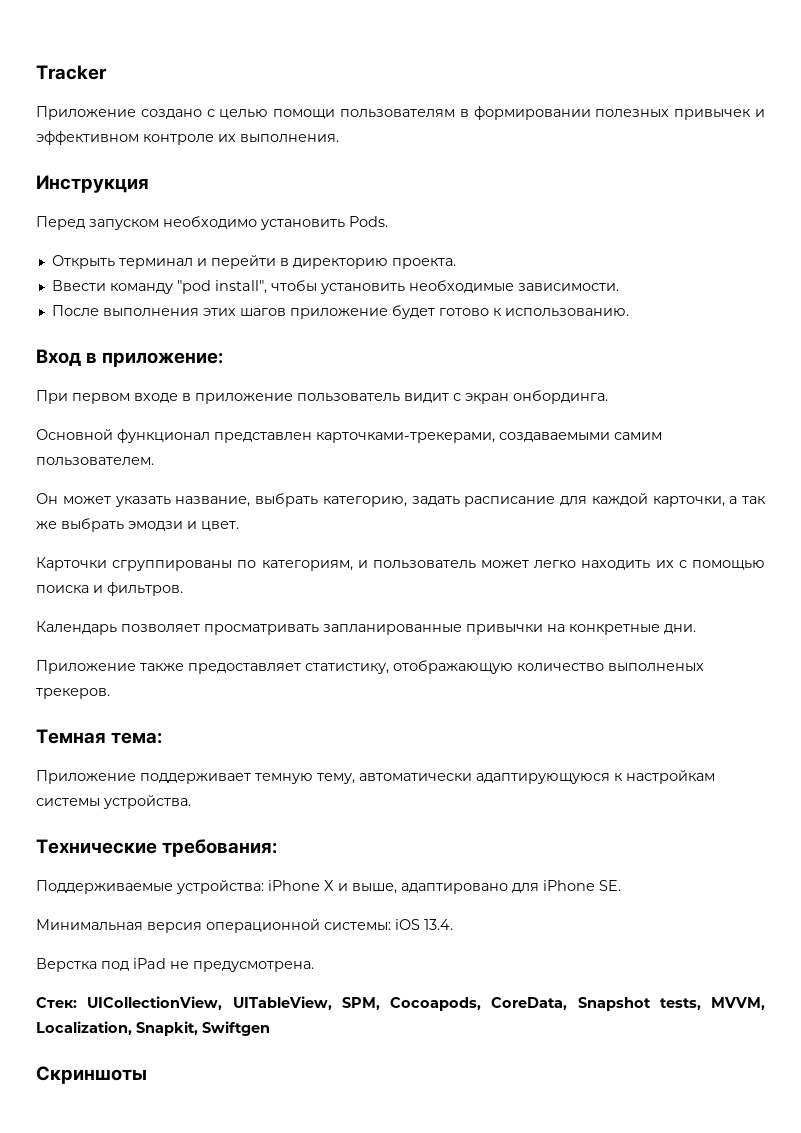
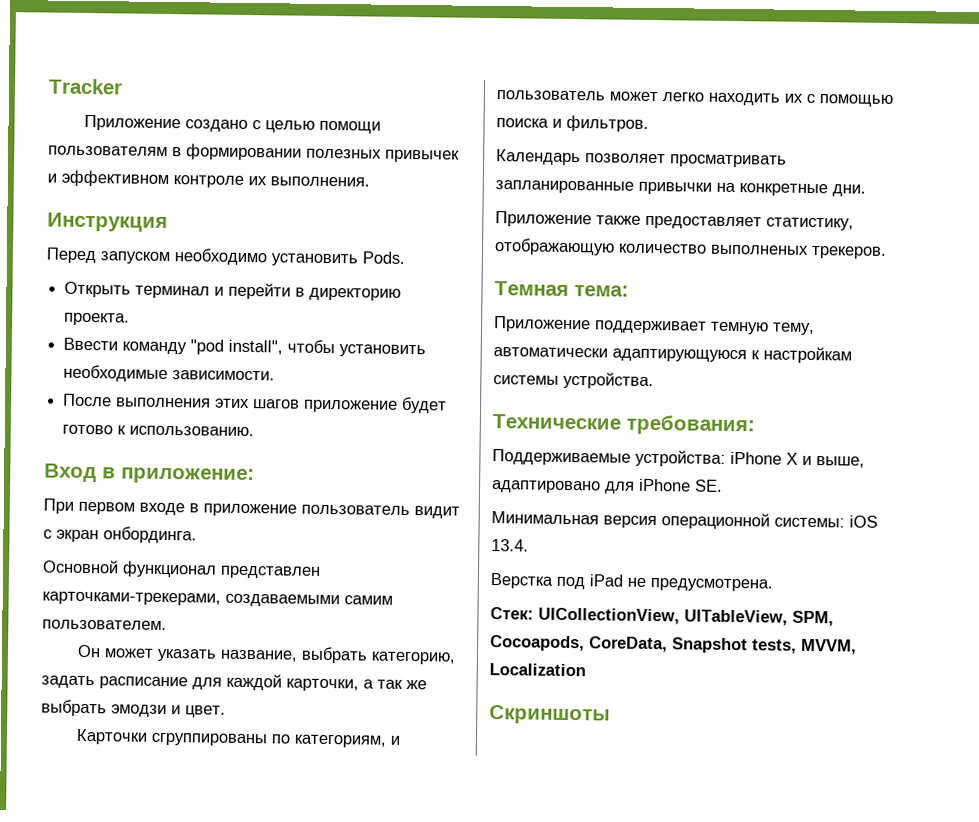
- Стек: UICollectionView, UITableView, SPM, Cocoapods, CoreData, Snapshot tests, MVVM, Localization, Snapkit, Swiftgen
+ Стек: UICollectionView, UITableView, SPM, Cocoapods, CoreData, Snapshot tests, MVVM, Localization

